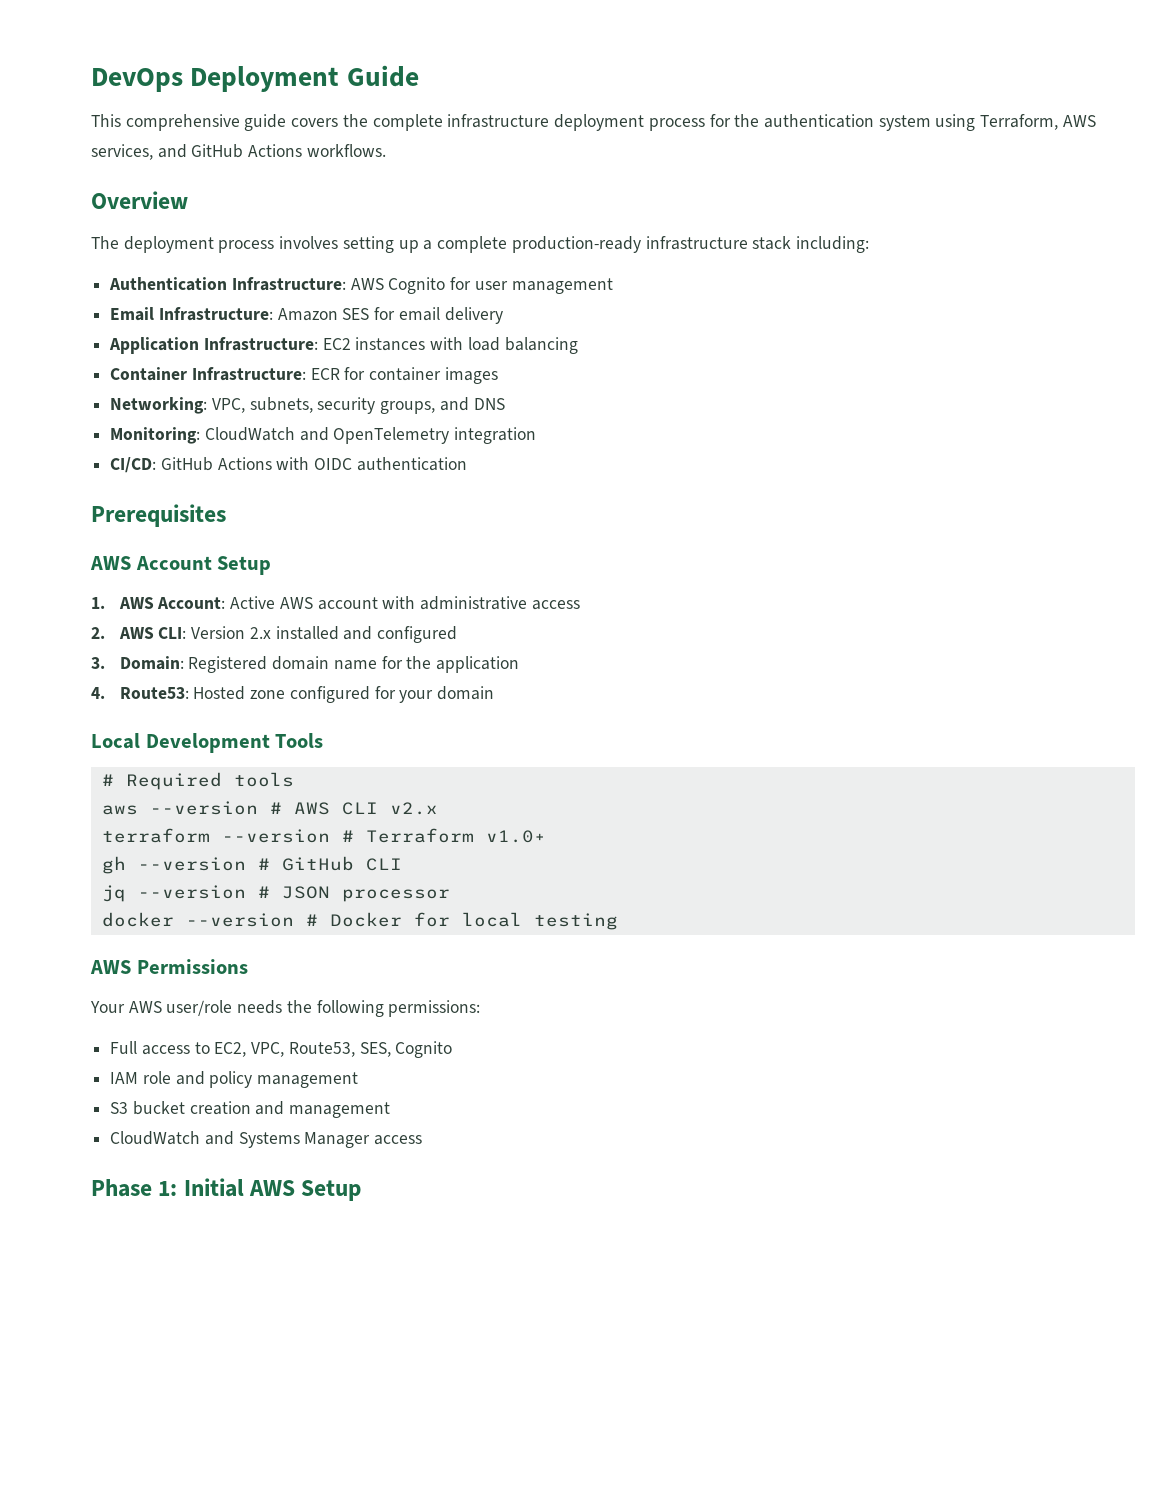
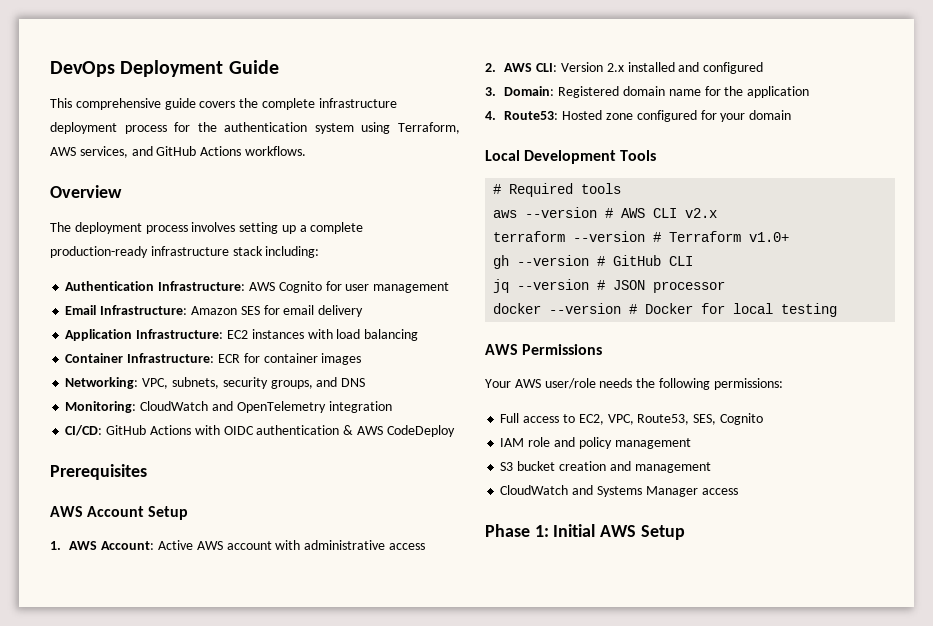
- CI/CD: GitHub Actions with OIDC authentication
+ CI/CD: GitHub Actions with OIDC authentication & AWS CodeDeploy

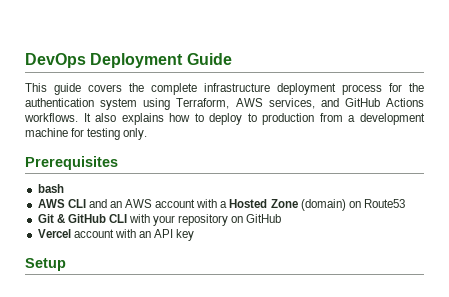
- This comprehensive guide covers the complete infrastructure deployment process for the authentication system using Terraform, AWS services, and GitHub Actions workflows.
- Overview
- The deployment process involves setting up a complete production-ready infrastructure stack including:
- Authentication Infrastructure: AWS Cognito for user management
- Email Infrastructure: Amazon SES for email delivery
- Application Infrastructure: EC2 instances with load balancing
- Container Infrastructure: ECR for container images
- Networking: VPC, subnets, security groups, and DNS
- Monitoring: CloudWatch and OpenTelemetry integration
- CI/CD: GitHub Actions with OIDC authentication & AWS CodeDeploy
+ This guide covers the complete infrastructure deployment process for the authentication system using Terraform, AWS services, and GitHub Actions workflows. It also explains how to deploy to production from a development machine for testing only.
- AWS Account Setup
- 1. AWS Account: Active AWS account with administrative access
- 2. AWS CLI: Version 2.x installed and configured
- 3. Domain: Registered domain name for the application
- 4. Route53: Hosted zone configured for your domain
- Local Development Tools
- # Required tools
- aws --version # AWS CLI v2.x
- terraform --version # Terraform v1.0+
- gh --version # GitHub CLI
- jq --version # JSON processor
- docker --version # Docker for local testing
- AWS Permissions
- Your AWS user/role needs the following permissions:
- Full access to EC2, VPC, Route53, SES, Cognito
- IAM role and policy management
- S3 bucket creation and management
- CloudWatch and Systems Manager access
- Phase 1: Initial AWS Setup
+ bash
+ AWS CLI and an AWS account with a Hosted Zone (domain) on Route53
+ Git & GitHub CLI with your repository on GitHub
+ Vercel account with an API key
+ Setup

